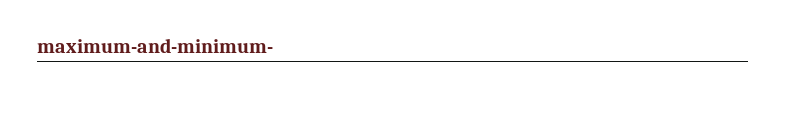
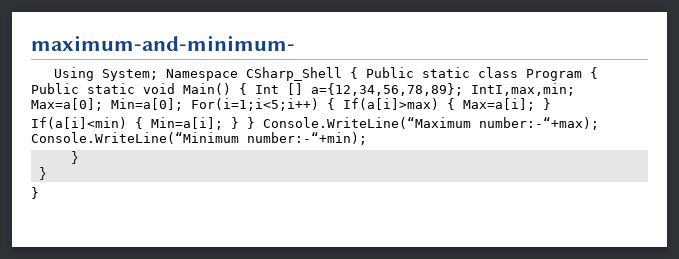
+ Using System; Namespace CSharp_Shell { Public static class Program { Public static void Main() { Int [] a={12,34,56,78,89}; IntI,max,min; Max=a[0]; Min=a[0]; For(i=1;i<5;i++) { If(a[i]>max) { Max=a[i]; }
+ If(a[i]<min) { Min=a[i]; } } Console.WriteLine(“Maximum number:-“+max); Console.WriteLine(“Minimum number:-“+min);
+ }
+ }
+ }

